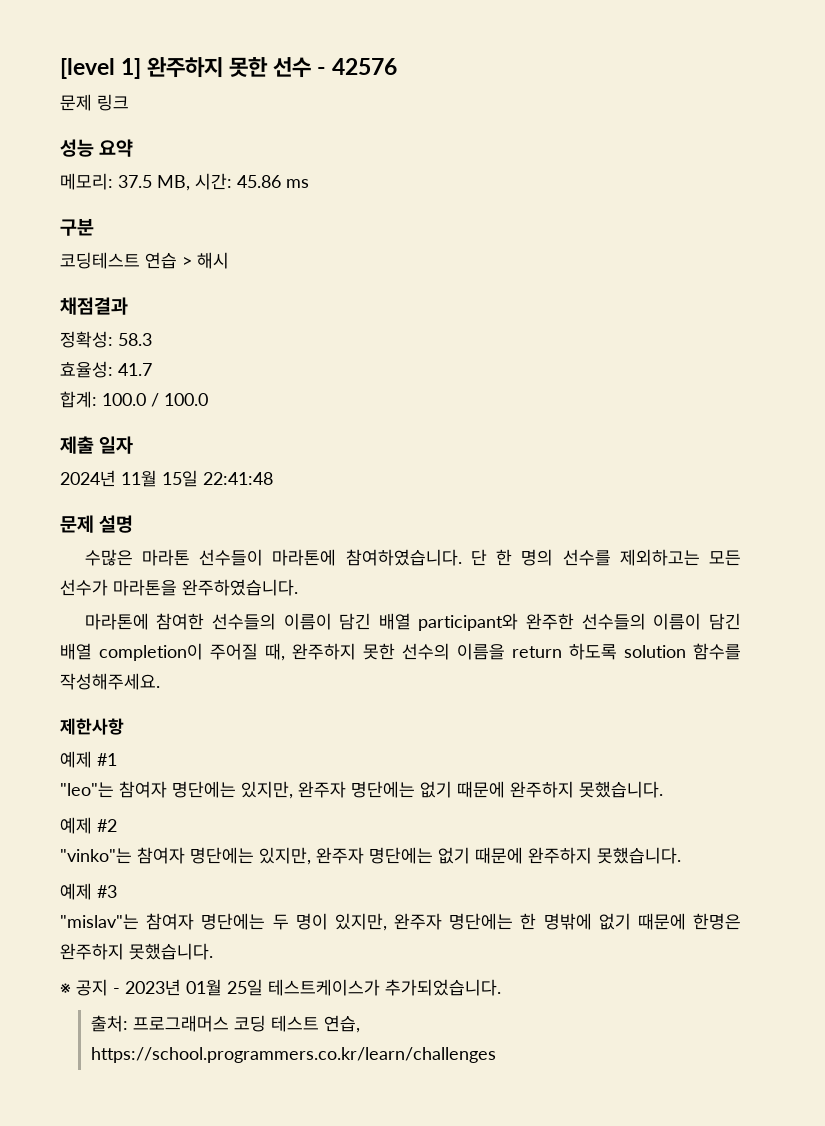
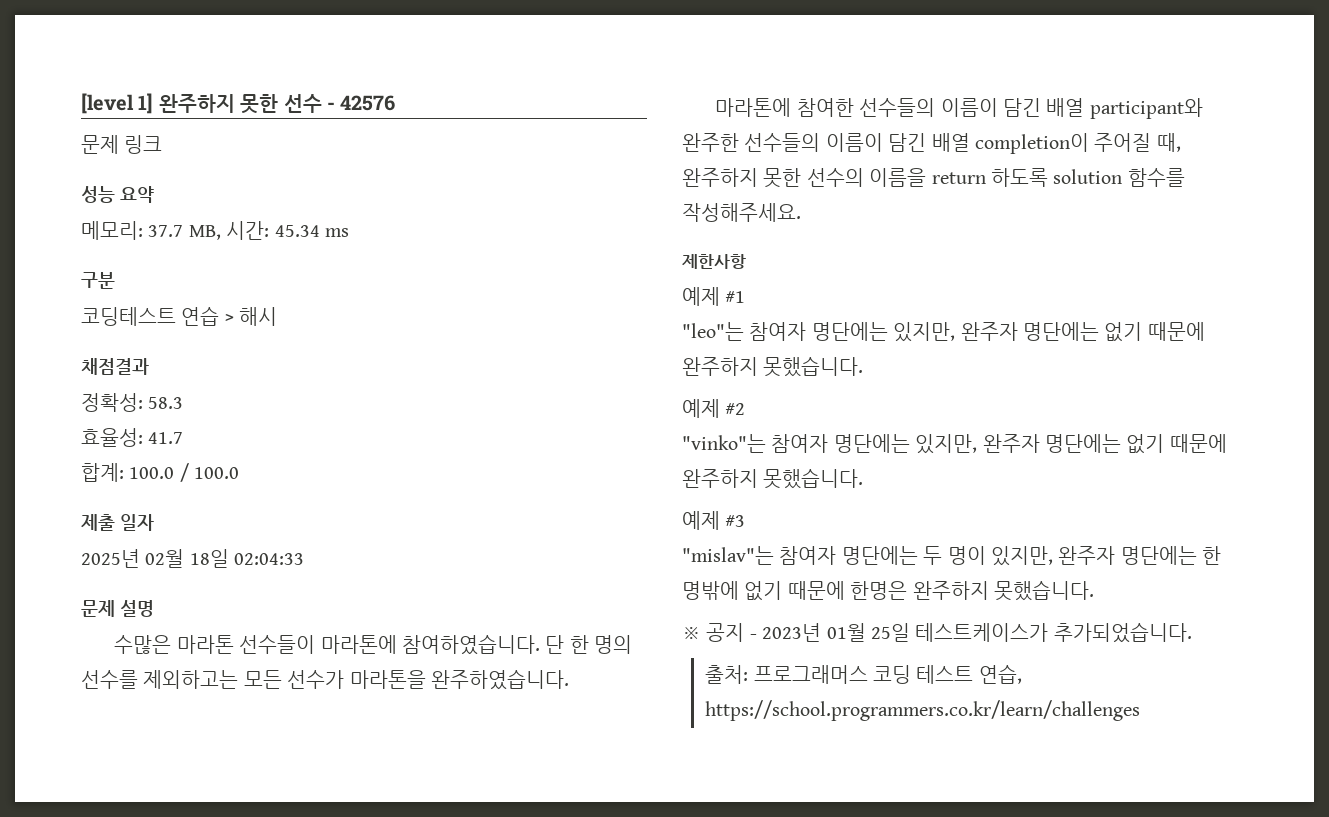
- 메모리: 37.5 MB, 시간: 45.86 ms
+ 메모리: 37.7 MB, 시간: 45.34 ms
- 2024년 11월 15일 22:41:48
+ 2025년 02월 18일 02:04:33

